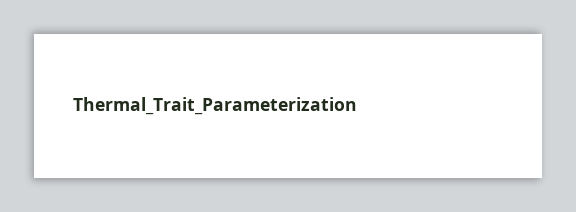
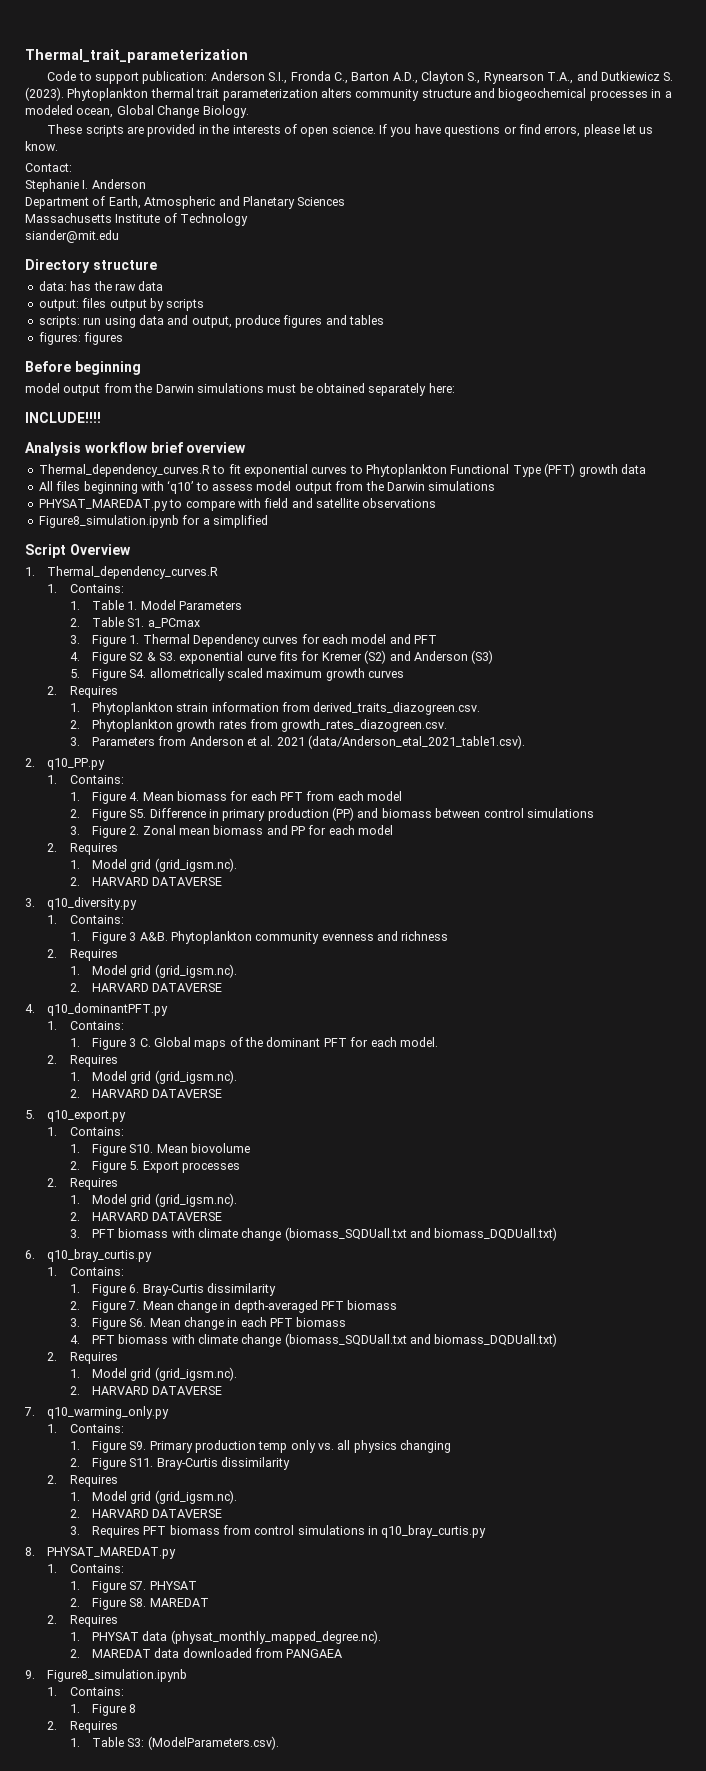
- Thermal_Trait_Parameterization
+ Thermal_trait_parameterization
+ Code to support publication: Anderson S.I., Fronda C., Barton A.D., Clayton S., Rynearson T.A., and Dutkiewicz S. (2023). Phytoplankton thermal trait parameterization alters community structure and biogeochemical processes in a modeled ocean, Global Change Biology.
+ These scripts are provided in the interests of open science. If you have questions or find errors, please let us know.
+ Contact:
+ Stephanie I. Anderson
+ Department of Earth, Atmospheric and Planetary Sciences
+ Massachusetts Institute of Technology
+ siander@mit.edu
+ Directory structure
+ data: has the raw data
+ output: files output by scripts
+ scripts: run using data and output, produce figures and tables
+ figures: figures
+ Before beginning
+ model output from the Darwin simulations must be obtained separately here:
+ INCLUDE!!!!
+ Analysis workflow brief overview
+ Thermal_dependency_curves.R to fit exponential curves to Phytoplankton Functional Type (PFT) growth data
+ All files beginning with ‘q10’ to assess model output from the Darwin simulations
+ PHYSAT_MAREDAT.py to compare with field and satellite observations
+ Figure8_simulation.ipynb for a simplified
+ Script Overview
+ 1. Thermal_dependency_curves.R
+ 1. Contains:
+ 1. Table 1. Model Parameters
+ 2. Table S1. a_PCmax
+ 3. Figure 1. Thermal Dependency curves for each model and PFT
+ 4. Figure S2 & S3. exponential curve fits for Kremer (S2) and Anderson (S3)
+ 5. Figure S4. allometrically scaled maximum growth curves
+ 2. Requires
+ 1. Phytoplankton strain information from derived_traits_diazogreen.csv.
+ 2. Phytoplankton growth rates from growth_rates_diazogreen.csv.
+ 3. Parameters from Anderson et al. 2021 (data/Anderson_etal_2021_table1.csv).
+ 2. q10_PP.py
+ 1. Contains:
+ 1. Figure 4. Mean biomass for each PFT from each model
+ 2. Figure S5. Difference in primary production (PP) and biomass between control simulations
+ 3. Figure 2. Zonal mean biomass and PP for each model
+ 2. Requires
+ 1. Model grid (grid_igsm.nc).
+ 2. HARVARD DATAVERSE
+ 3. q10_diversity.py
+ 1. Contains:
+ 1. Figure 3 A&B. Phytoplankton community evenness and richness
+ 2. Requires
+ 1. Model grid (grid_igsm.nc).
+ 2. HARVARD DATAVERSE
+ 4. q10_dominantPFT.py
+ 1. Contains:
+ 1. Figure 3 C. Global maps of the dominant PFT for each model.
+ 2. Requires
+ 1. Model grid (grid_igsm.nc).
+ 2. HARVARD DATAVERSE
+ 5. q10_export.py
+ 1. Contains:
+ 1. Figure S10. Mean biovolume
+ 2. Figure 5. Export processes
+ 2. Requires
+ 1. Model grid (grid_igsm.nc).
+ 2. HARVARD DATAVERSE
+ 3. PFT biomass with climate change (biomass_SQDUall.txt and biomass_DQDUall.txt)
+ 6. q10_bray_curtis.py
+ 1. Contains:
+ 1. Figure 6. Bray-Curtis dissimilarity
+ 2. Figure 7. Mean change in depth-averaged PFT biomass
+ 3. Figure S6. Mean change in each PFT biomass
+ 4. PFT biomass with climate change (biomass_SQDUall.txt and biomass_DQDUall.txt)
+ 2. Requires
+ 1. Model grid (grid_igsm.nc).
+ 2. HARVARD DATAVERSE
+ 7. q10_warming_only.py
+ 1. Contains:
+ 1. Figure S9. Primary production temp only vs. all physics changing
+ 2. Figure S11. Bray-Curtis dissimilarity
+ 2. Requires
+ 1. Model grid (grid_igsm.nc).
+ 2. HARVARD DATAVERSE
+ 3. Requires PFT biomass from control simulations in q10_bray_curtis.py
+ 8. PHYSAT_MAREDAT.py
+ 1. Contains:
+ 1. Figure S7. PHYSAT
+ 2. Figure S8. MAREDAT
+ 2. Requires
+ 1. PHYSAT data (physat_monthly_mapped_degree.nc).
+ 2. MAREDAT data downloaded from PANGAEA
+ 9. Figure8_simulation.ipynb
+ 1. Contains:
+ 1. Figure 8
+ 2. Requires
+ 1. Table S3: (ModelParameters.csv).

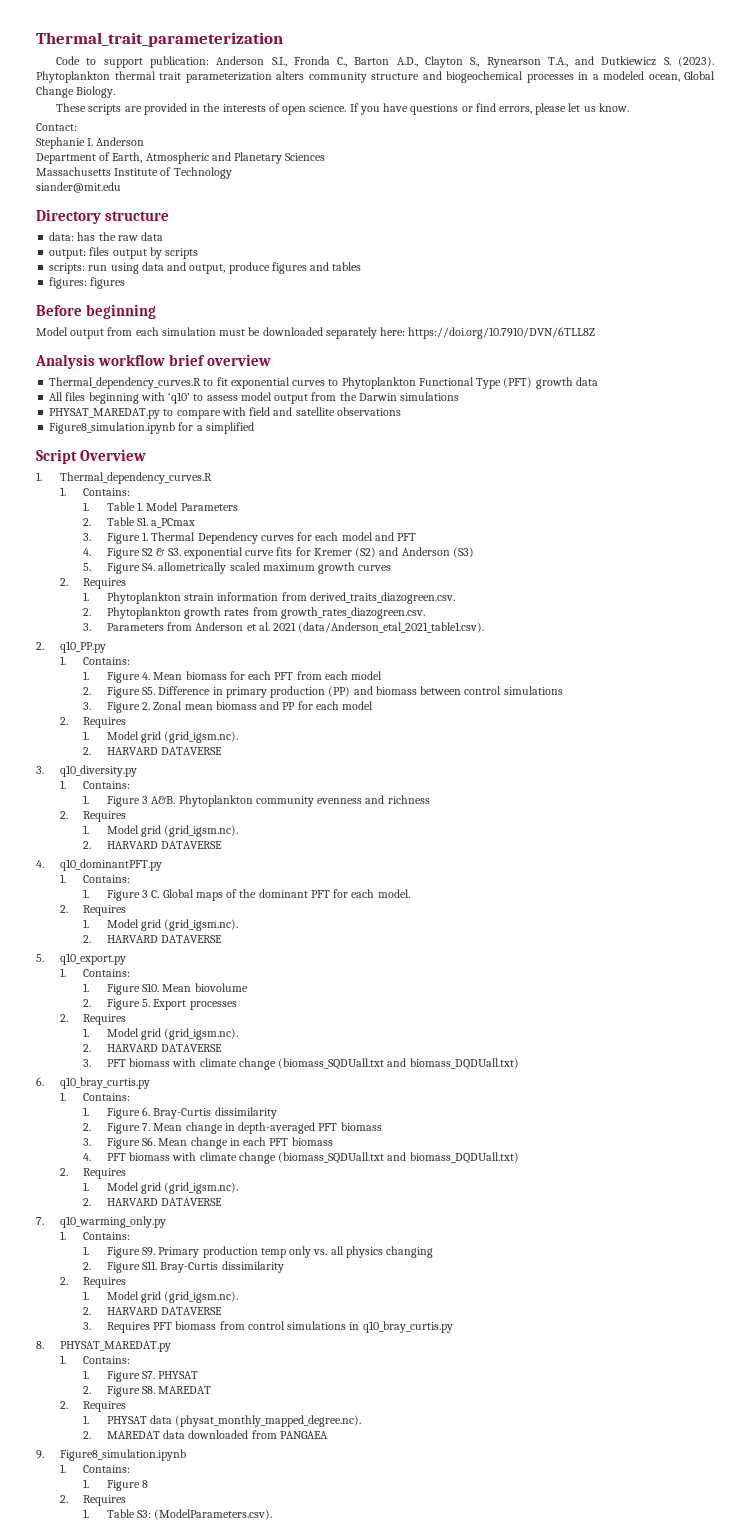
- model output from the Darwin simulations must be obtained separately here:
- INCLUDE!!!!
+ Model output from each simulation must be downloaded separately here: https://doi.org/10.7910/DVN/6TLL8Z

